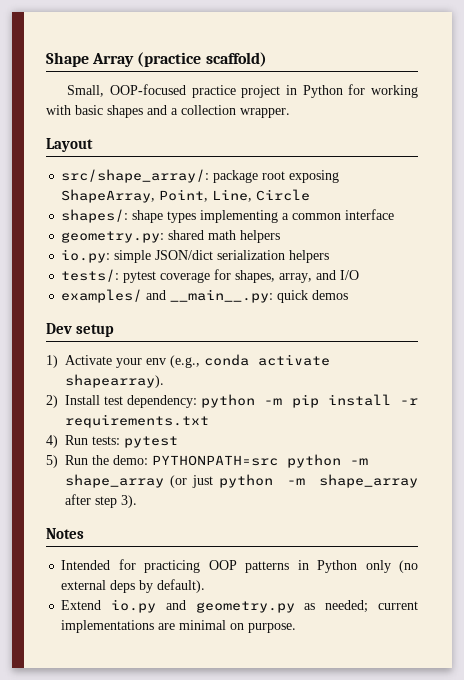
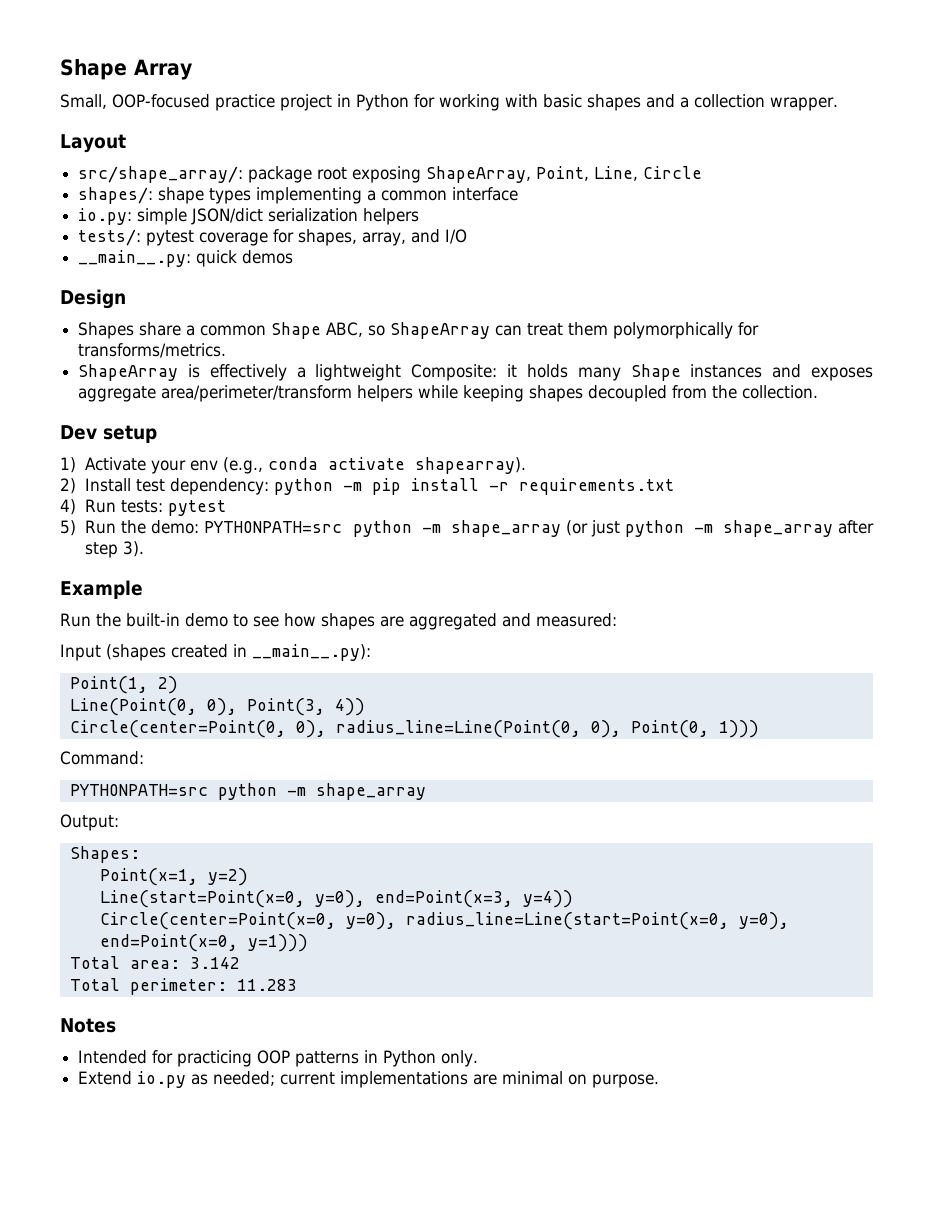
- Shape Array (practice scaffold)
+ Shape Array
- geometry.py: shared math helpers
- examples/ and __main__.py: quick demos
+ __main__.py: quick demos
+ Design
+ Shapes share a common Shape ABC, so ShapeArray can treat them polymorphically for transforms/metrics.
+ ShapeArray is effectively a lightweight Composite: it holds many Shape instances and exposes aggregate area/perimeter/transform helpers while keeping shapes decoupled from the collection.
+ Example
+ Run the built-in demo to see how shapes are aggregated and measured:
+ Input (shapes created in __main__.py):
+ Point(1, 2)
+ Line(Point(0, 0), Point(3, 4))
+ Circle(center=Point(0, 0), radius_line=Line(Point(0, 0), Point(0, 1)))
+ Command:
+ PYTHONPATH=src python -m shape_array
+ Output:
+ Shapes:
+ Point(x=1, y=2)
+ Line(start=Point(x=0, y=0), end=Point(x=3, y=4))
+ Circle(center=Point(x=0, y=0), radius_line=Line(start=Point(x=0, y=0), end=Point(x=0, y=1)))
+ Total area: 3.142
+ Total perimeter: 11.283
- Intended for practicing OOP patterns in Python only (no external deps by default).
+ Intended for practicing OOP patterns in Python only.
- Extend io.py and geometry.py as needed; current implementations are minimal on purpose.
+ Extend io.py as needed; current implementations are minimal on purpose.

